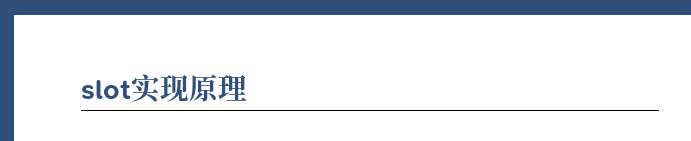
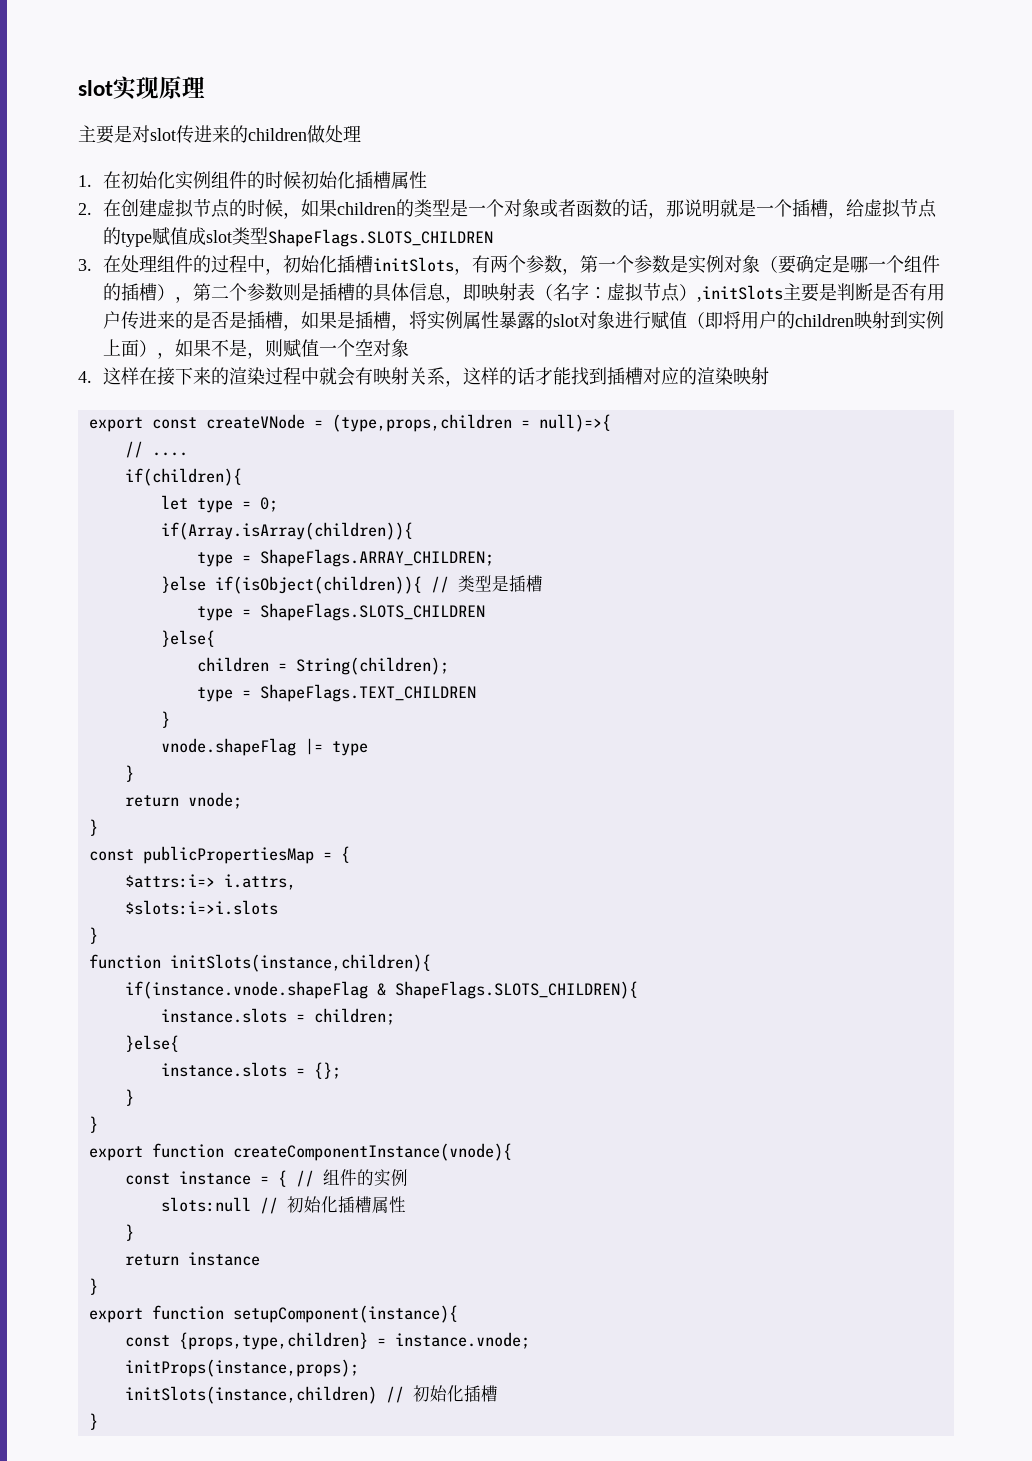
+ 主要是对slot传进来的children做处理
+ 1.在初始化实例组件的时候初始化插槽属性
+ 2.在创建虚拟节点的时候，如果children的类型是一个对象或者函数的话，那说明就是一个插槽，给虚拟节点的type赋值成slot类型ShapeFlags.SLOTS_CHILDREN
+ 3.在处理组件的过程中，初始化插槽initSlots，有两个参数，第一个参数是实例对象（要确定是哪一个组件的插槽），第二个参数则是插槽的具体信息，即映射表（名字：虚拟节点）,initSlots主要是判断是否有用户传进来的是否是插槽，如果是插槽，将实例属性暴露的slot对象进行赋值（即将用户的children映射到实例上面），如果不是，则赋值一个空对象
+ 4.这样在接下来的渲染过程中就会有映射关系，这样的话才能找到插槽对应的渲染映射
+ export const createVNode = (type,props,children = null)=>{
+ // ....
+ if(children){
+ let type = 0;
+ if(Array.isArray(children)){
+ type = ShapeFlags.ARRAY_CHILDREN;
+ }else if(isObject(children)){ // 类型是插槽
+ type = ShapeFlags.SLOTS_CHILDREN
+ }else{
+ children = String(children);
+ type = ShapeFlags.TEXT_CHILDREN
+ }
+ vnode.shapeFlag |= type
+ }
+ return vnode;
+ }
+ const publicPropertiesMap = {
+ $attrs:i=> i.attrs,
+ $slots:i=>i.slots
+ }
+ function initSlots(instance,children){
+ if(instance.vnode.shapeFlag & ShapeFlags.SLOTS_CHILDREN){
+ instance.slots = children;
+ }else{
+ instance.slots = {};
+ }
+ }
+ export function createComponentInstance(vnode){
+ const instance = { // 组件的实例
+ slots:null // 初始化插槽属性
+ }
+ return instance
+ }
+ export function setupComponent(instance){
+ const {props,type,children} = instance.vnode;
+ initProps(instance,props);
+ initSlots(instance,children) // 初始化插槽
+ }

